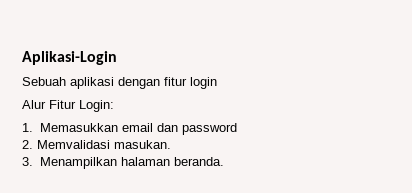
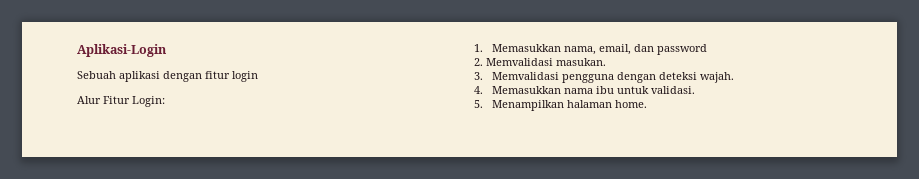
- 1. Memasukkan email dan password
+ 1. Memasukkan nama, email, dan password
- 3. Menampilkan halaman beranda.
+ 3. Memvalidasi pengguna dengan deteksi wajah.
+ 4. Memasukkan nama ibu untuk validasi.
+ 5. Menampilkan halaman home.

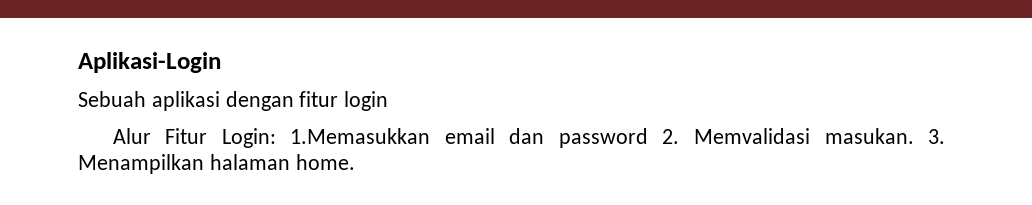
- Alur Fitur Login:
- 1. Memasukkan nama, email, dan password
- 2. Memvalidasi masukan.
- 3. Memvalidasi pengguna dengan deteksi wajah.
- 4. Memasukkan nama ibu untuk validasi.
- 5. Menampilkan halaman home.
+ Alur Fitur Login: 1.Memasukkan email dan password 2. Memvalidasi masukan. 3. Menampilkan halaman home.

